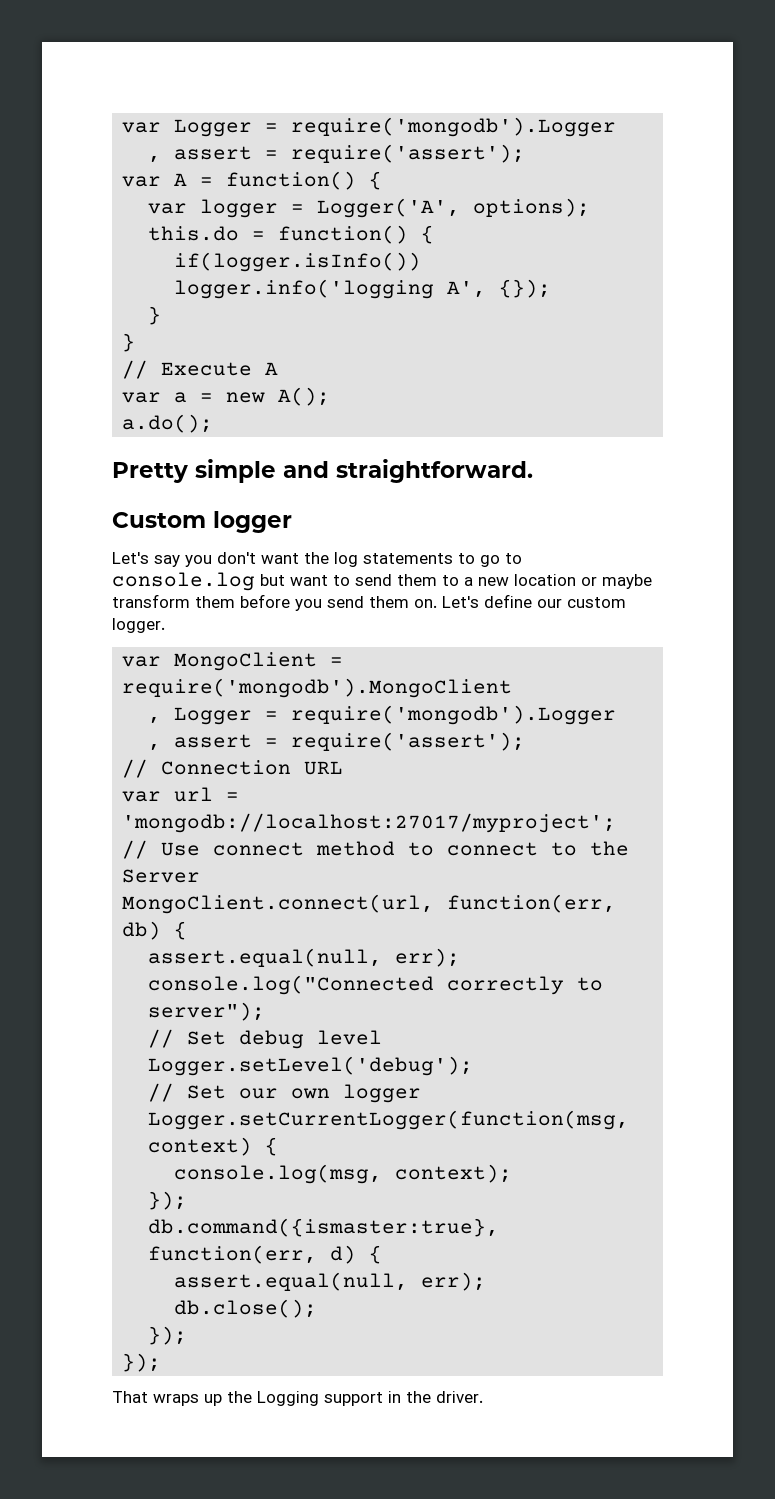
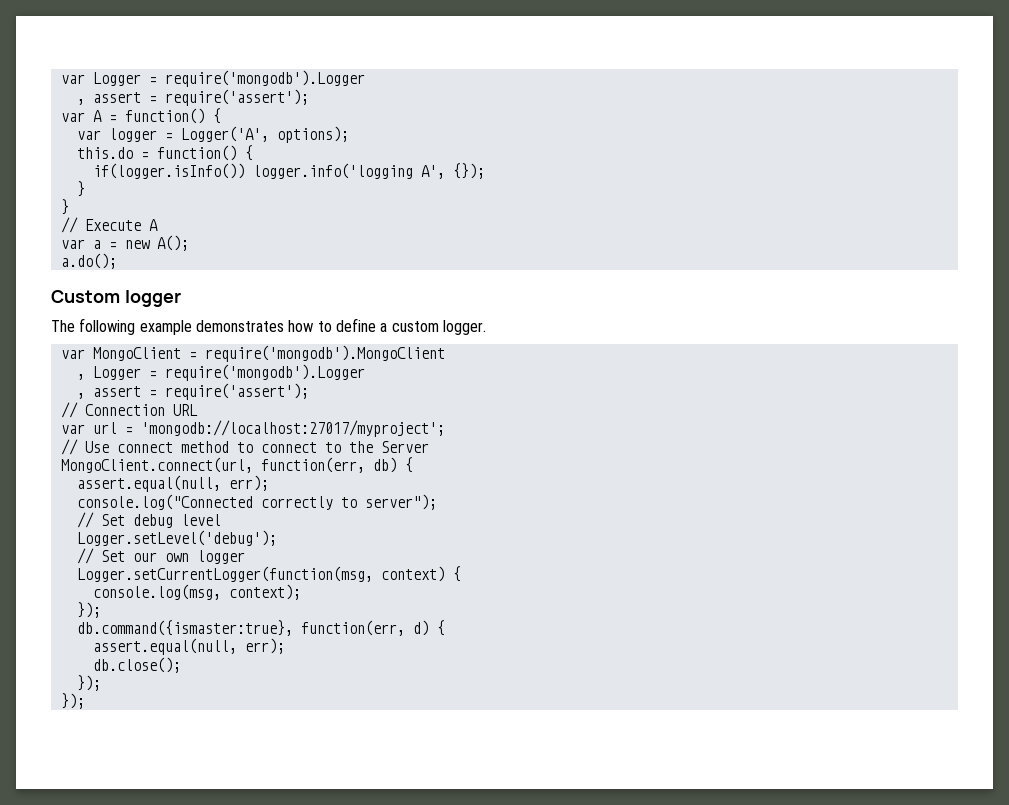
- Pretty simple and straightforward.
  Custom logger
- Let's say you don't want the log statements to go to console.log but want to send them to a new location or maybe transform them before you send them on. Let's define our custom logger.
+ The following example demonstrates how to define a custom logger.
- That wraps up the Logging support in the driver.

